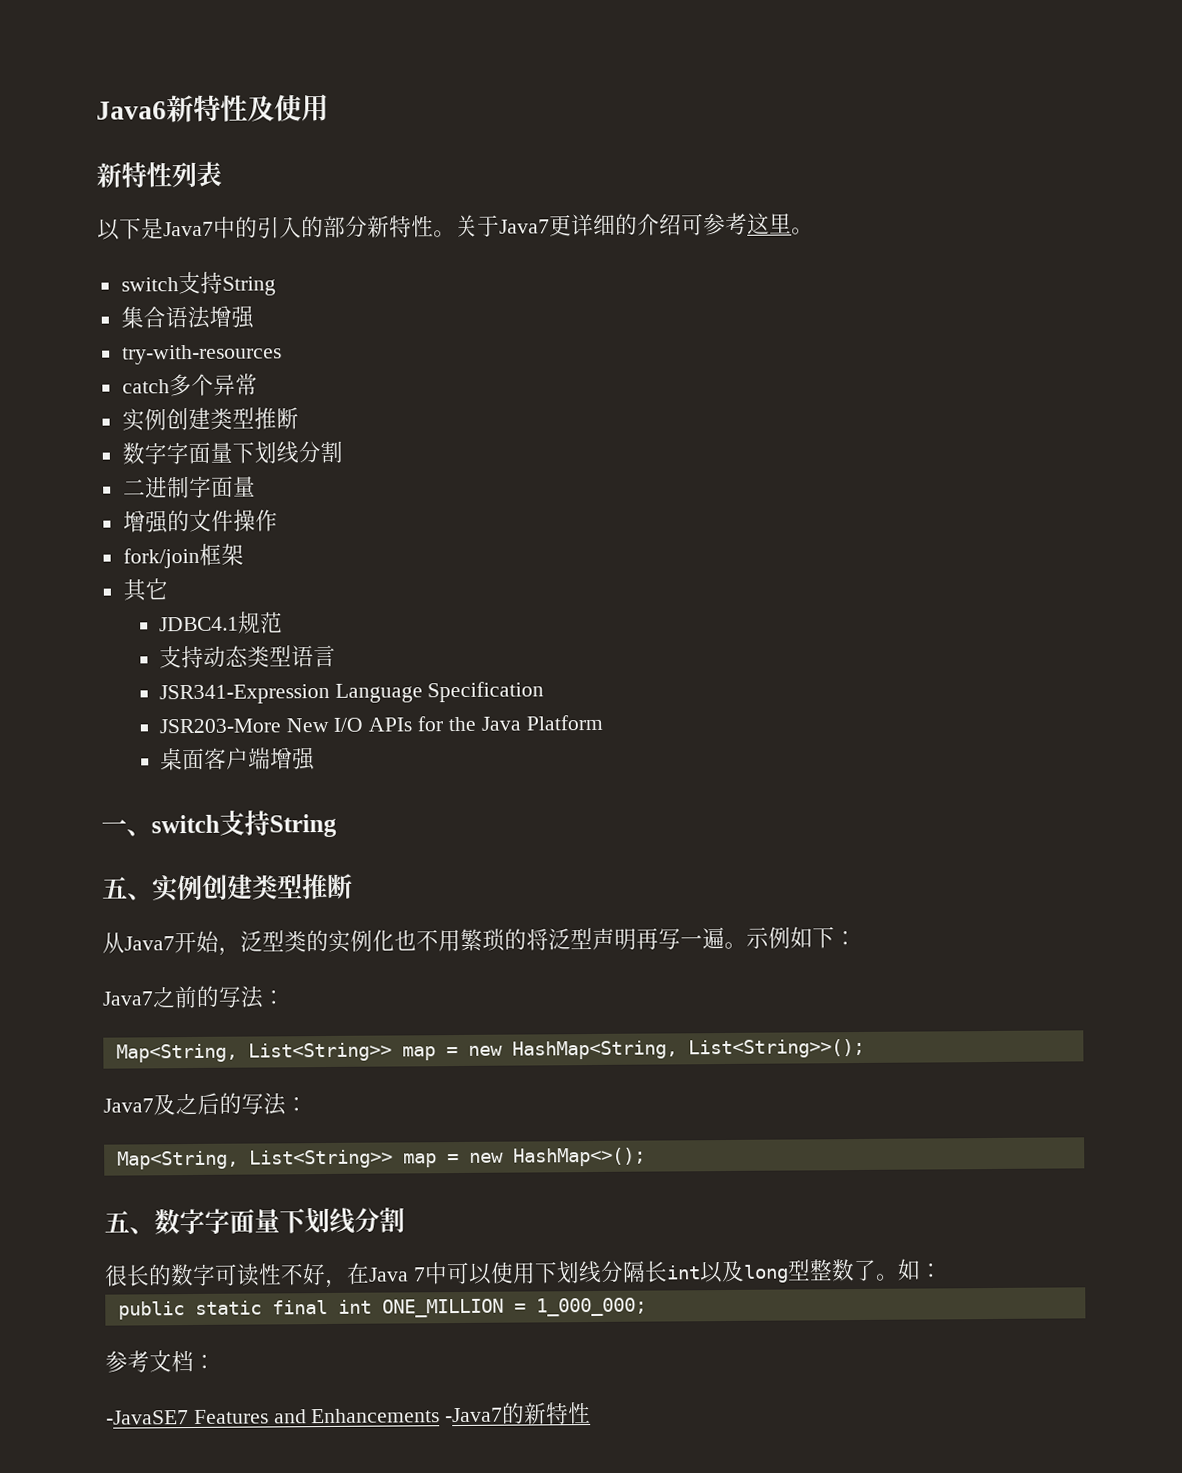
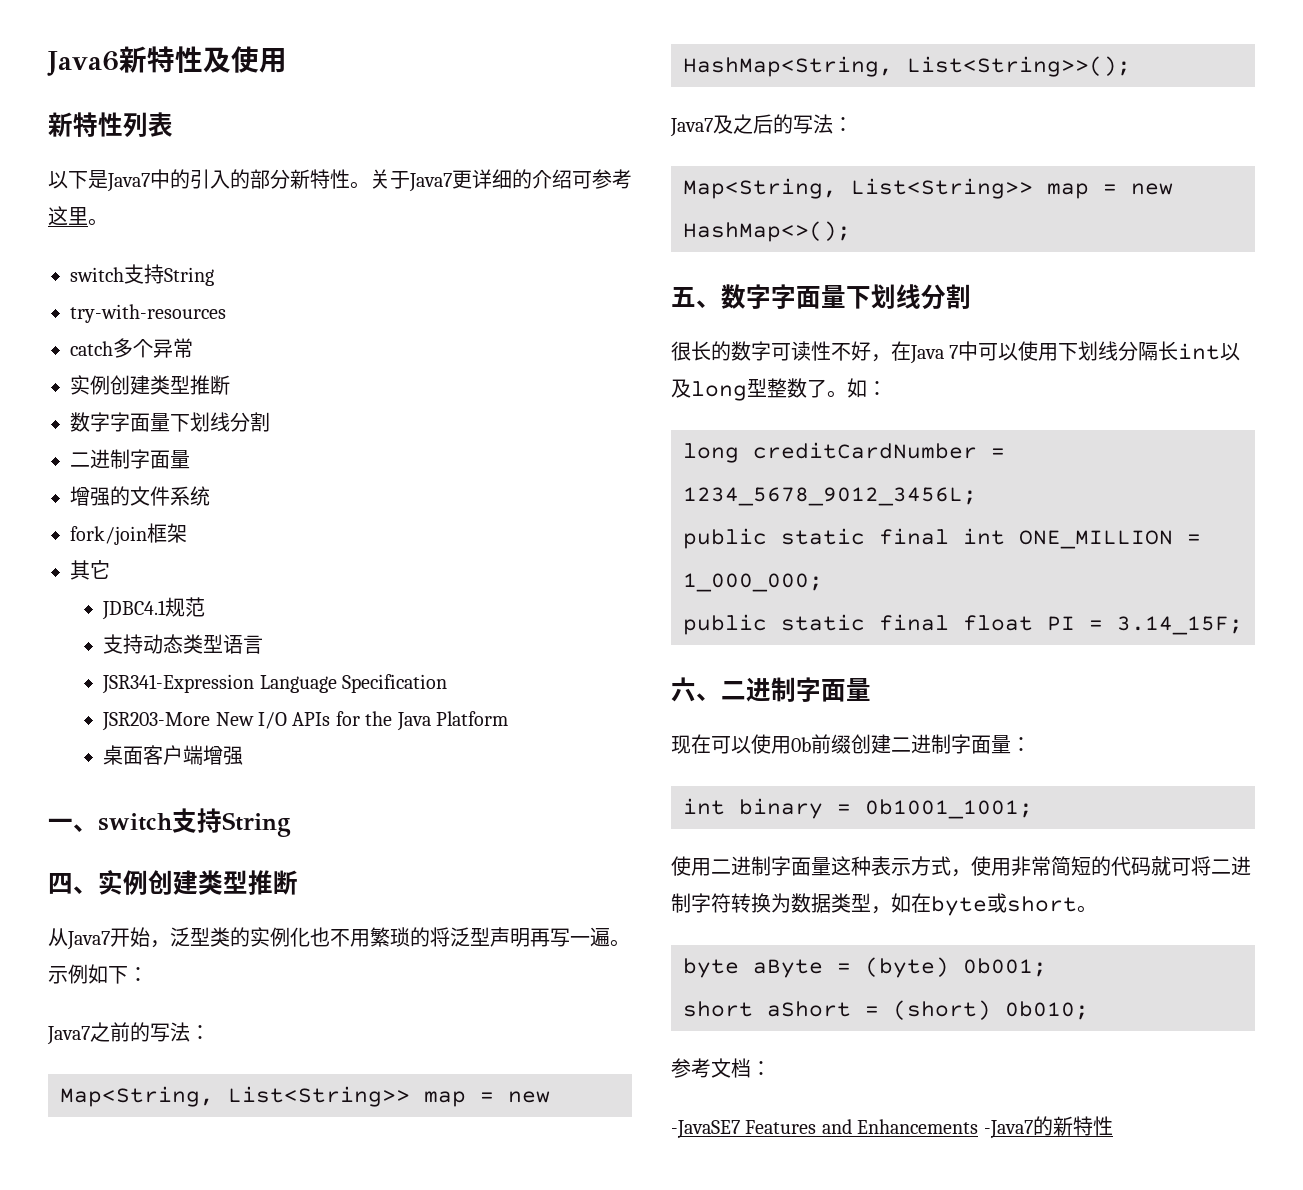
- 集合语法增强
- 增强的文件操作
+ 增强的文件系统
- 五、实例创建类型推断
+ 四、实例创建类型推断
+ long creditCardNumber = 1234_5678_9012_3456L;
+ public static final float PI = 3.14_15F;
+ 六、二进制字面量
+ 现在可以使用0b前缀创建二进制字面量：
+ int binary = 0b1001_1001;
+ 使用二进制字面量这种表示方式，使用非常简短的代码就可将二进制字符转换为数据类型，如在byte或short。
+ byte aByte = (byte) 0b001;
+ short aShort = (short) 0b010;

